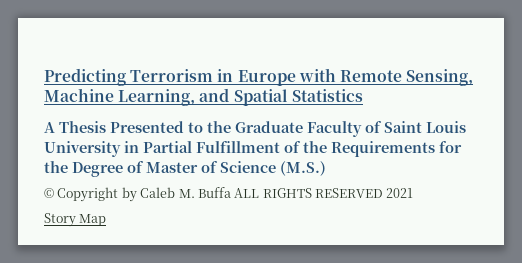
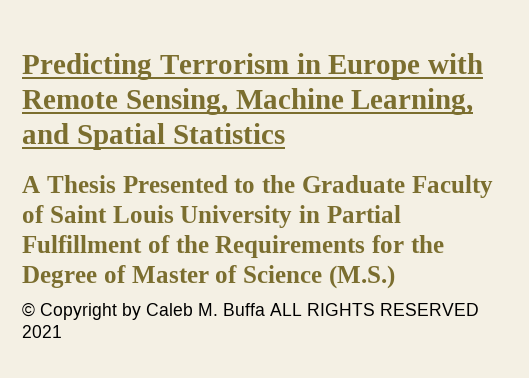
- Story Map

